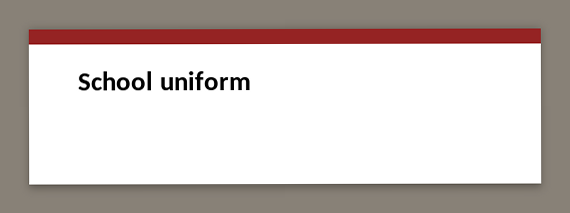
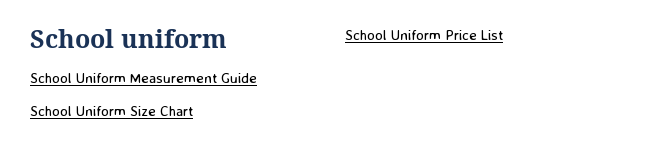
+ School Uniform Measurement Guide
+ School Uniform Size Chart
+ School Uniform Price List

